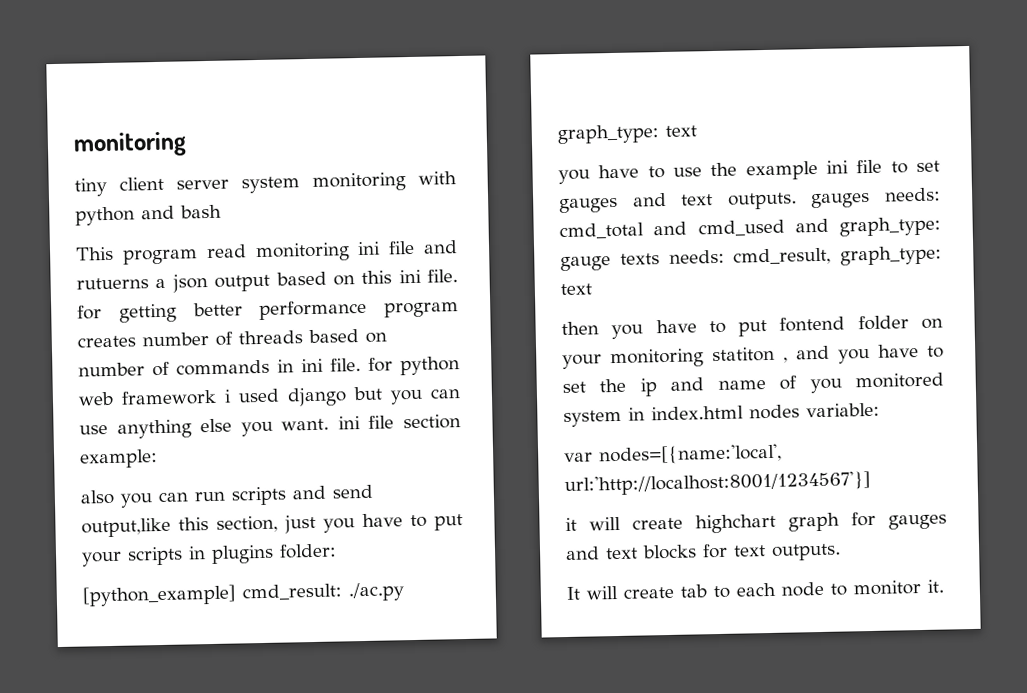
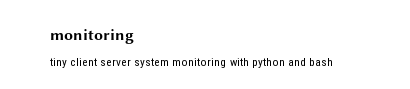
- This program read monitoring ini file and rutuerns a json output based on this ini file. for getting better performance program creates number of threads based on number of commands in ini file. for python web framework i used django but you can use anything else you want. ini file section example:
- also you can run scripts and send output,like this section, just you have to put your scripts in plugins folder:
- [python_example] cmd_result: ./ac.py graph_type: text
- you have to use the example ini file to set gauges and text outputs. gauges needs: cmd_total and cmd_used and graph_type: gauge texts needs: cmd_result, graph_type: text
- then you have to put fontend folder on your monitoring statiton , and you have to set the ip and name of you monitored system in index.html nodes variable:
- var nodes=[{name:'local', url:'http://localhost:8001/1234567'}]
- it will create highchart graph for gauges and text blocks for text outputs.
- It will create tab to each node to monitor it.

